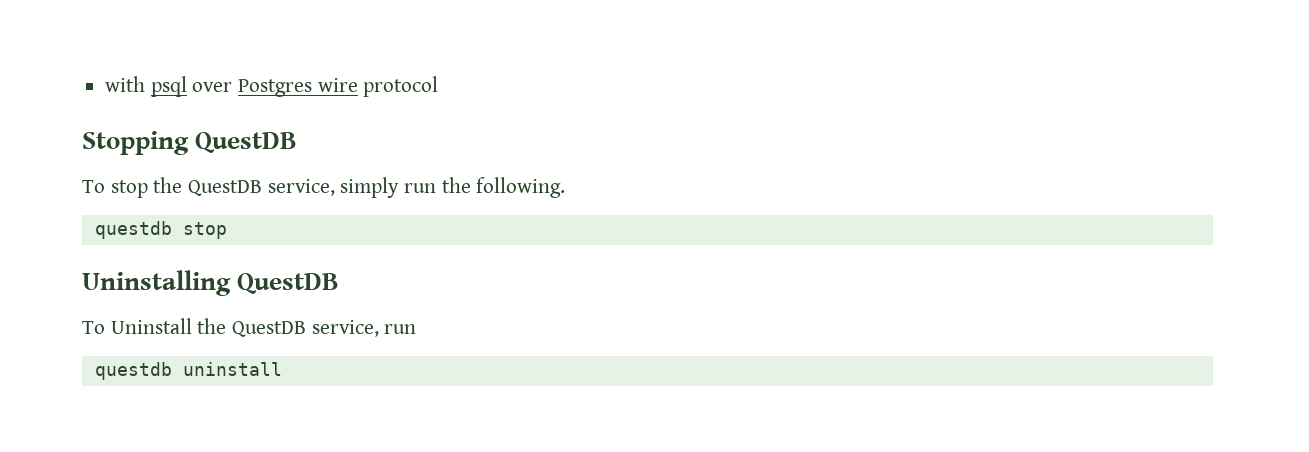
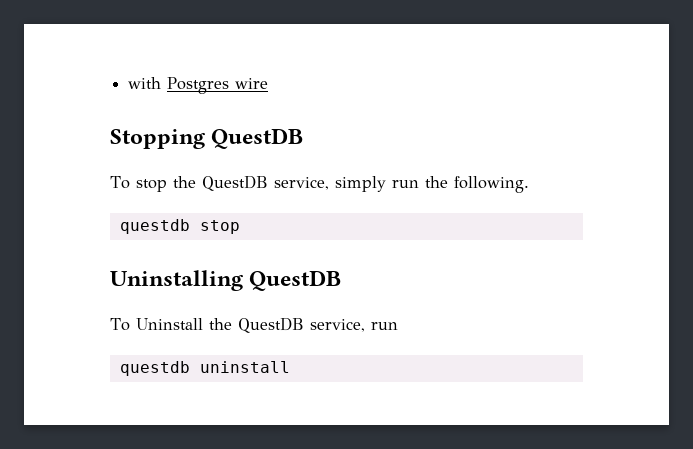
- with psql over Postgres wire protocol
+ with Postgres wire

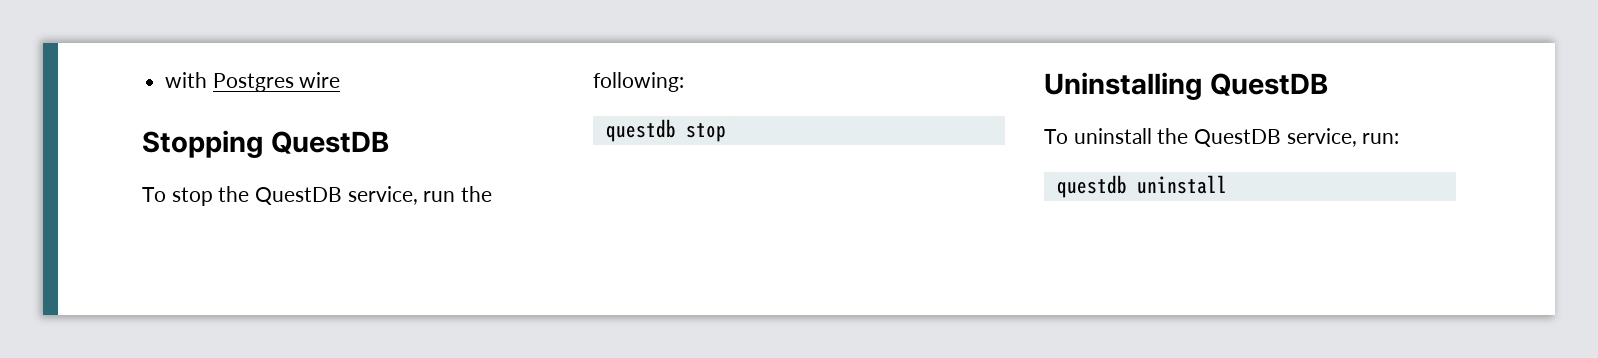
- To stop the QuestDB service, simply run the following.
+ To stop the QuestDB service, run the following:
- To Uninstall the QuestDB service, run
+ To uninstall the QuestDB service, run:

